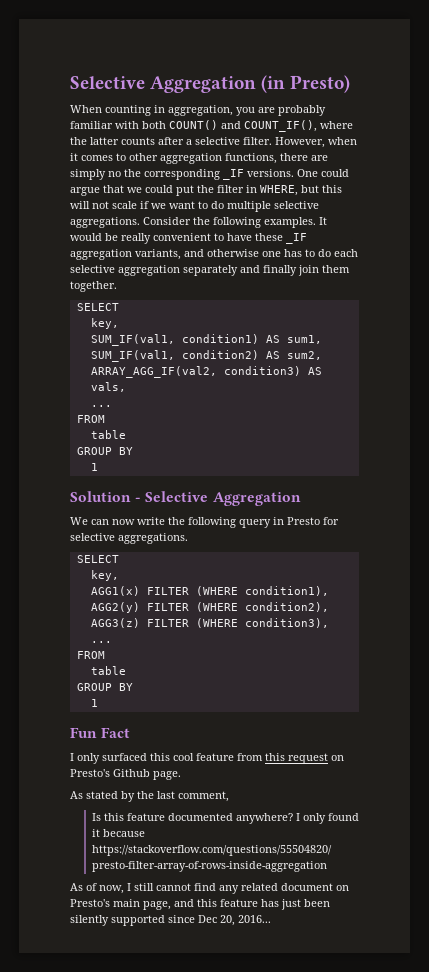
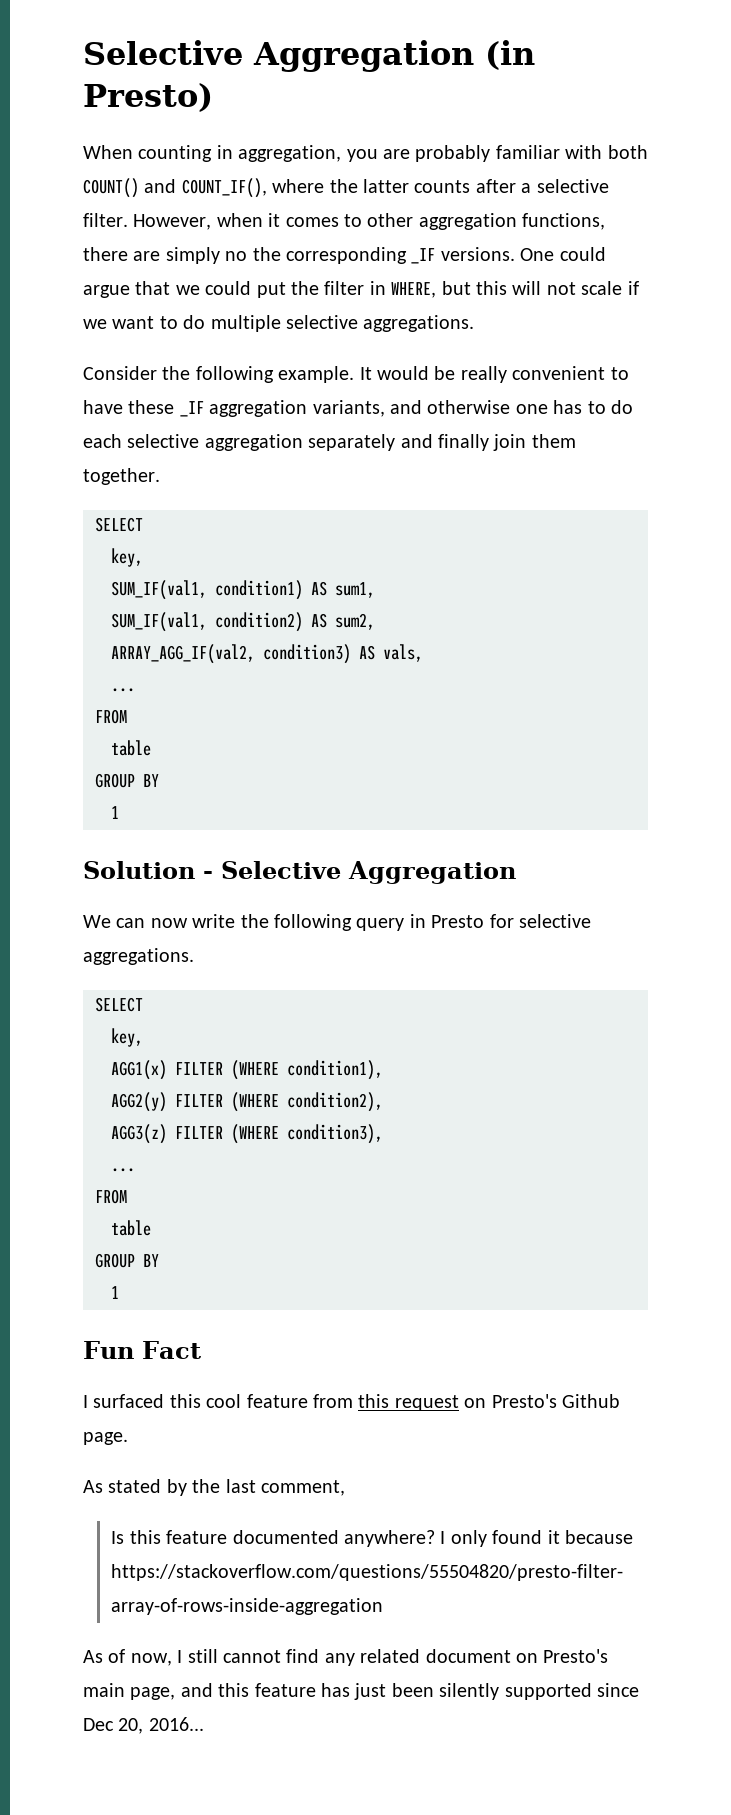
- One could argue that we could put the filter in WHERE, but this will not scale if we want to do multiple selective aggregations. Consider the following examples.
+ One could argue that we could put the filter in WHERE, but this will not scale if we want to do multiple selective aggregations.
+ Consider the following example.
- I only surfaced this cool feature from this request on Presto's Github page.
+ I surfaced this cool feature from this request on Presto's Github page.

